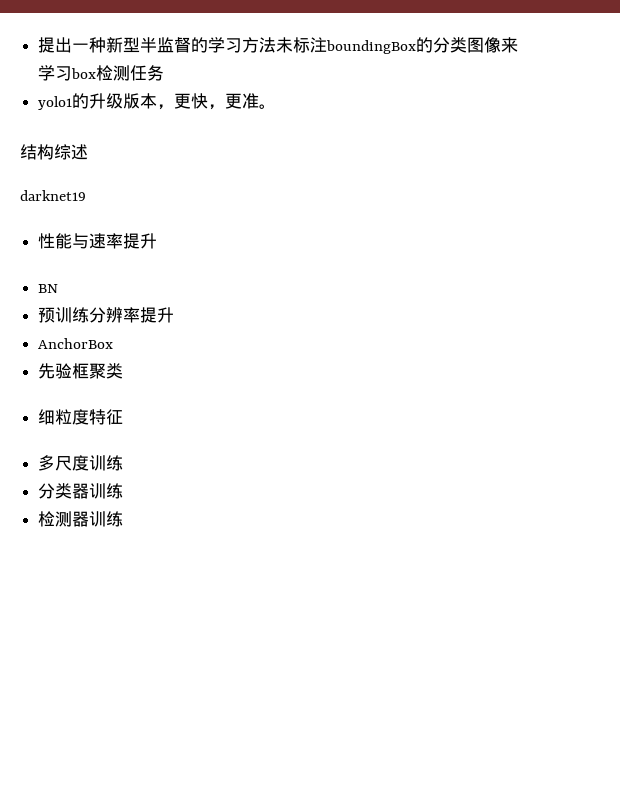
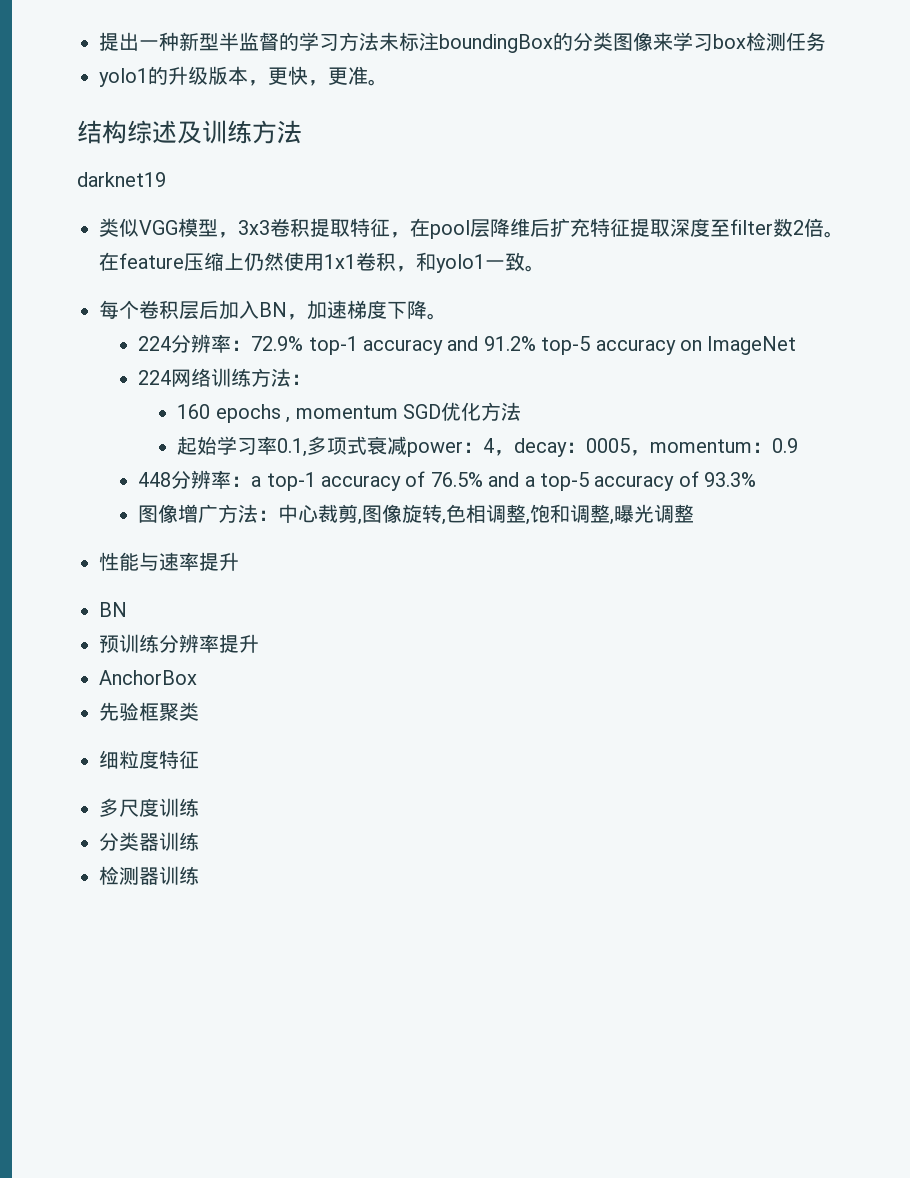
- 结构综述
+ 结构综述及训练方法
+ 类似VGG模型，3x3卷积提取特征，在pool层降维后扩充特征提取深度至filter数2倍。在feature压缩上仍然使用1x1卷积，和yolo1一致。
+ 每个卷积层后加入BN，加速梯度下降。
+ 224分辨率：72.9% top-1 accuracy and 91.2% top-5 accuracy on ImageNet
+ 224网络训练方法：
+ 160 epochs , momentum SGD优化方法
+ 起始学习率0.1,多项式衰减power：4，decay：0005，momentum：0.9
+ 448分辨率：a top-1 accuracy of 76.5% and a top-5 accuracy of 93.3%
+ 图像增广方法：中心裁剪,图像旋转,色相调整,饱和调整,曝光调整

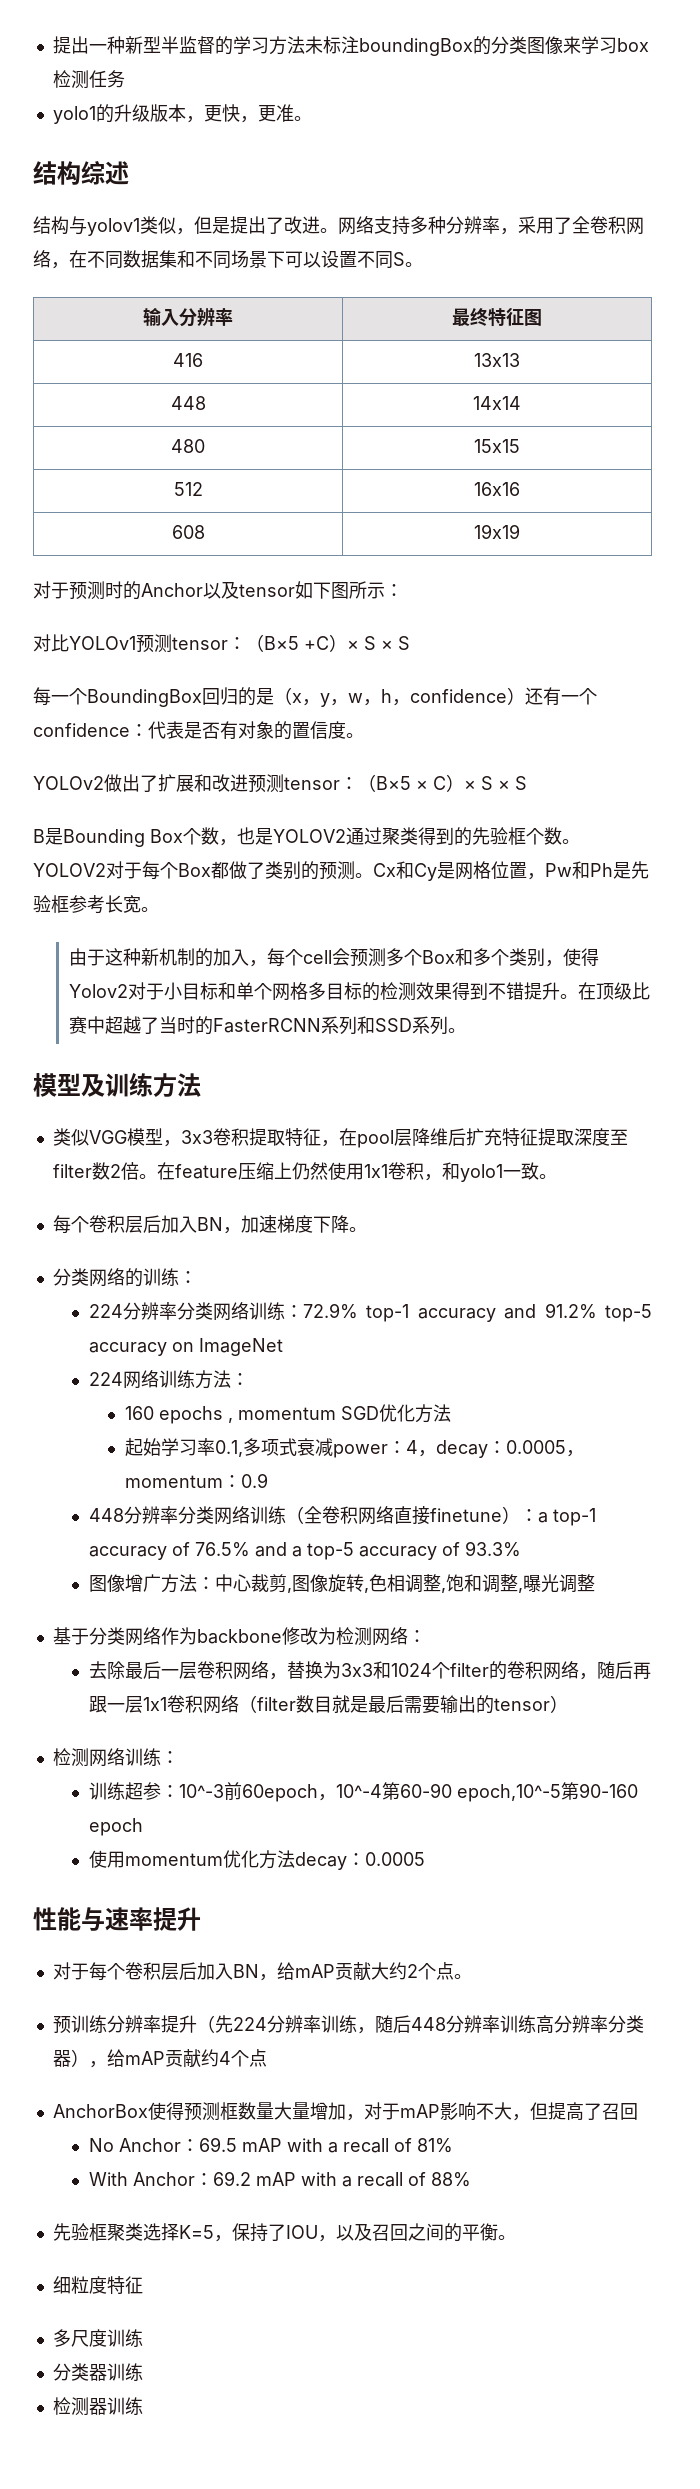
- 结构综述及训练方法
+ 结构综述
+ 结构与yolov1类似，但是提出了改进。网络支持多种分辨率，采用了全卷积网络，在不同数据集和不同场景下可以设置不同S。
+ 输入分辨率 | 最终特征图
+ 416 | 13x13
+ 448 | 14x14
+ 480 | 15x15
+ 512 | 16x16
+ 608 | 19x19
+ 对于预测时的Anchor以及tensor如下图所示：
+ 对比YOLOv1预测tensor：（B×5 +C）× S × S
+ 每一个BoundingBox回归的是（x，y，w，h，confidence）还有一个confidence：代表是否有对象的置信度。
+ YOLOv2做出了扩展和改进预测tensor：（B×5 × C）× S × S
+ B是Bounding Box个数，也是YOLOV2通过聚类得到的先验框个数。YOLOV2对于每个Box都做了类别的预测。Cx和Cy是网格位置，Pw和Ph是先验框参考长宽。
+ 由于这种新机制的加入，每个cell会预测多个Box和多个类别，使得Yolov2对于小目标和单个网格多目标的检测效果得到不错提升。在顶级比赛中超越了当时的FasterRCNN系列和SSD系列。
+ 模型及训练方法
- darknet19
- 224分辨率：72.9% top-1 accuracy and 91.2% top-5 accuracy on ImageNet
+ 分类网络的训练：
+ 224分辨率分类网络训练：72.9% top-1 accuracy and 91.2% top-5 accuracy on ImageNet
- 起始学习率0.1,多项式衰减power：4，decay：0005，momentum：0.9
+ 起始学习率0.1,多项式衰减power：4，decay：0.0005，momentum：0.9
- 448分辨率：a top-1 accuracy of 76.5% and a top-5 accuracy of 93.3%
+ 448分辨率分类网络训练（全卷积网络直接finetune）：a top-1 accuracy of 76.5% and a top-5 accuracy of 93.3%
+ 基于分类网络作为backbone修改为检测网络：
+ 去除最后一层卷积网络，替换为3x3和1024个filter的卷积网络，随后再跟一层1x1卷积网络（filter数目就是最后需要输出的tensor）
+ 检测网络训练：
+ 训练超参：10^-3前60epoch，10^-4第60-90 epoch,10^-5第90-160 epoch
+ 使用momentum优化方法decay：0.0005
  性能与速率提升
- BN
- 预训练分辨率提升
- AnchorBox
- 先验框聚类
+ 对于每个卷积层后加入BN，给mAP贡献大约2个点。
+ 预训练分辨率提升（先224分辨率训练，随后448分辨率训练高分辨率分类器），给mAP贡献约4个点
+ AnchorBox使得预测框数量大量增加，对于mAP影响不大，但提高了召回
+ No Anchor：69.5 mAP with a recall of 81%
+ With Anchor：69.2 mAP with a recall of 88%
+ 先验框聚类选择K=5，保持了IOU，以及召回之间的平衡。

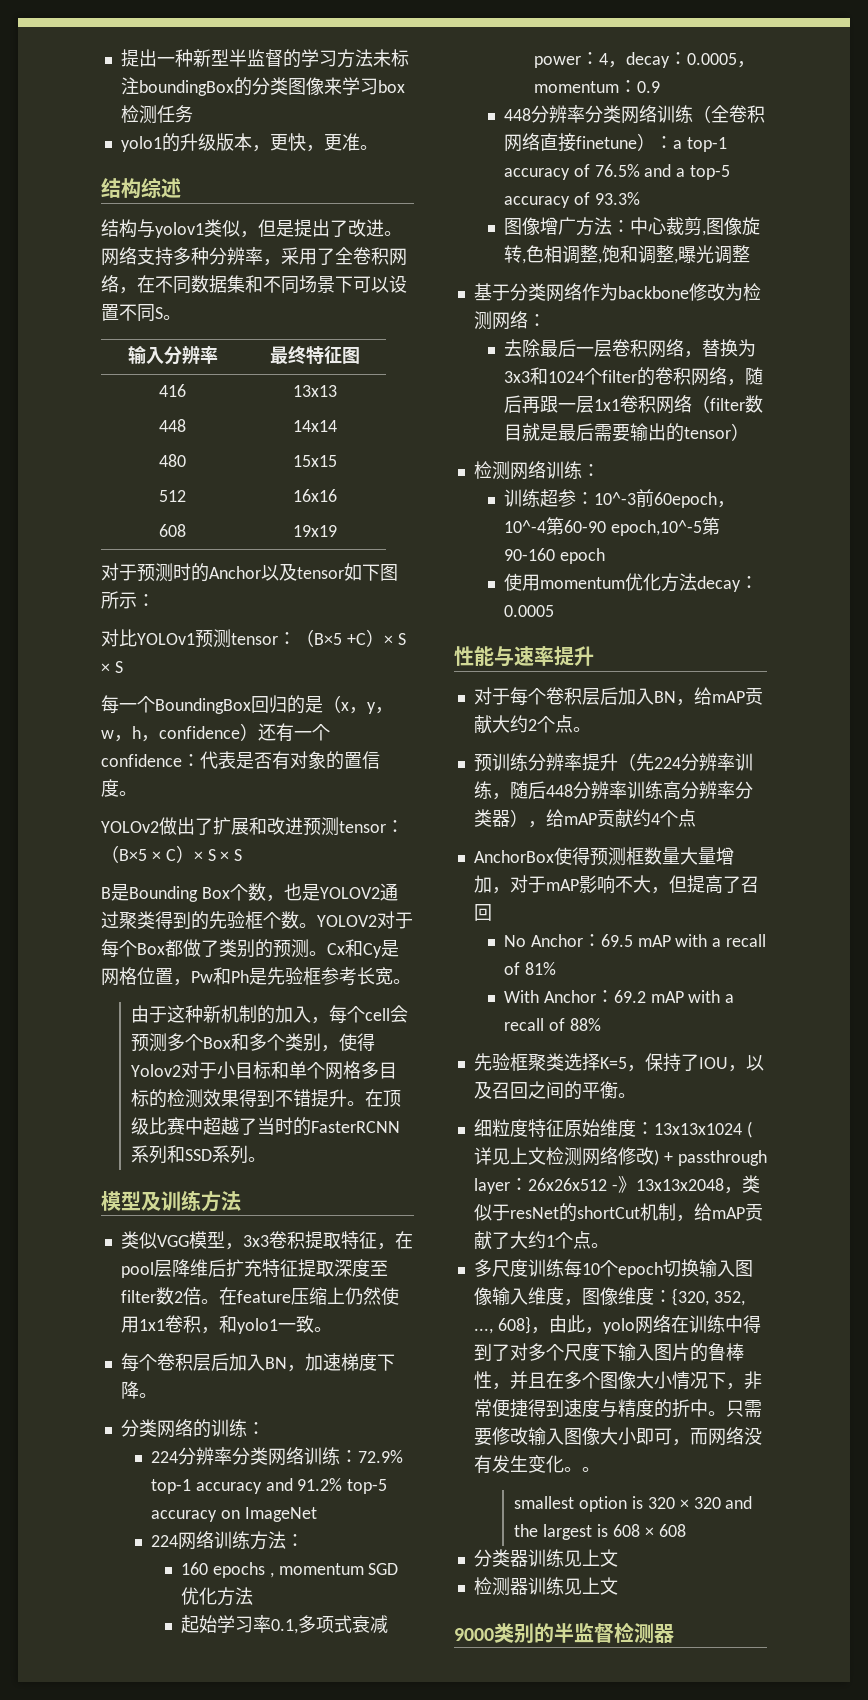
- 细粒度特征
- 多尺度训练
+ 细粒度特征原始维度：13x13x1024 (详见上文检测网络修改) + passthrough layer：26x26x512 -》13x13x2048，类似于resNet的shortCut机制，给mAP贡献了大约1个点。
+ 多尺度训练每10个epoch切换输入图像输入维度，图像维度：{320, 352, ..., 608}，由此，yolo网络在训练中得到了对多个尺度下输入图片的鲁棒性，并且在多个图像大小情况下，非常便捷得到速度与精度的折中。只需要修改输入图像大小即可，而网络没有发生变化。。
+ smallest option is 320 × 320 and the largest is 608 × 608
- 分类器训练
+ 分类器训练见上文
- 检测器训练
+ 检测器训练见上文
+ 9000类别的半监督检测器

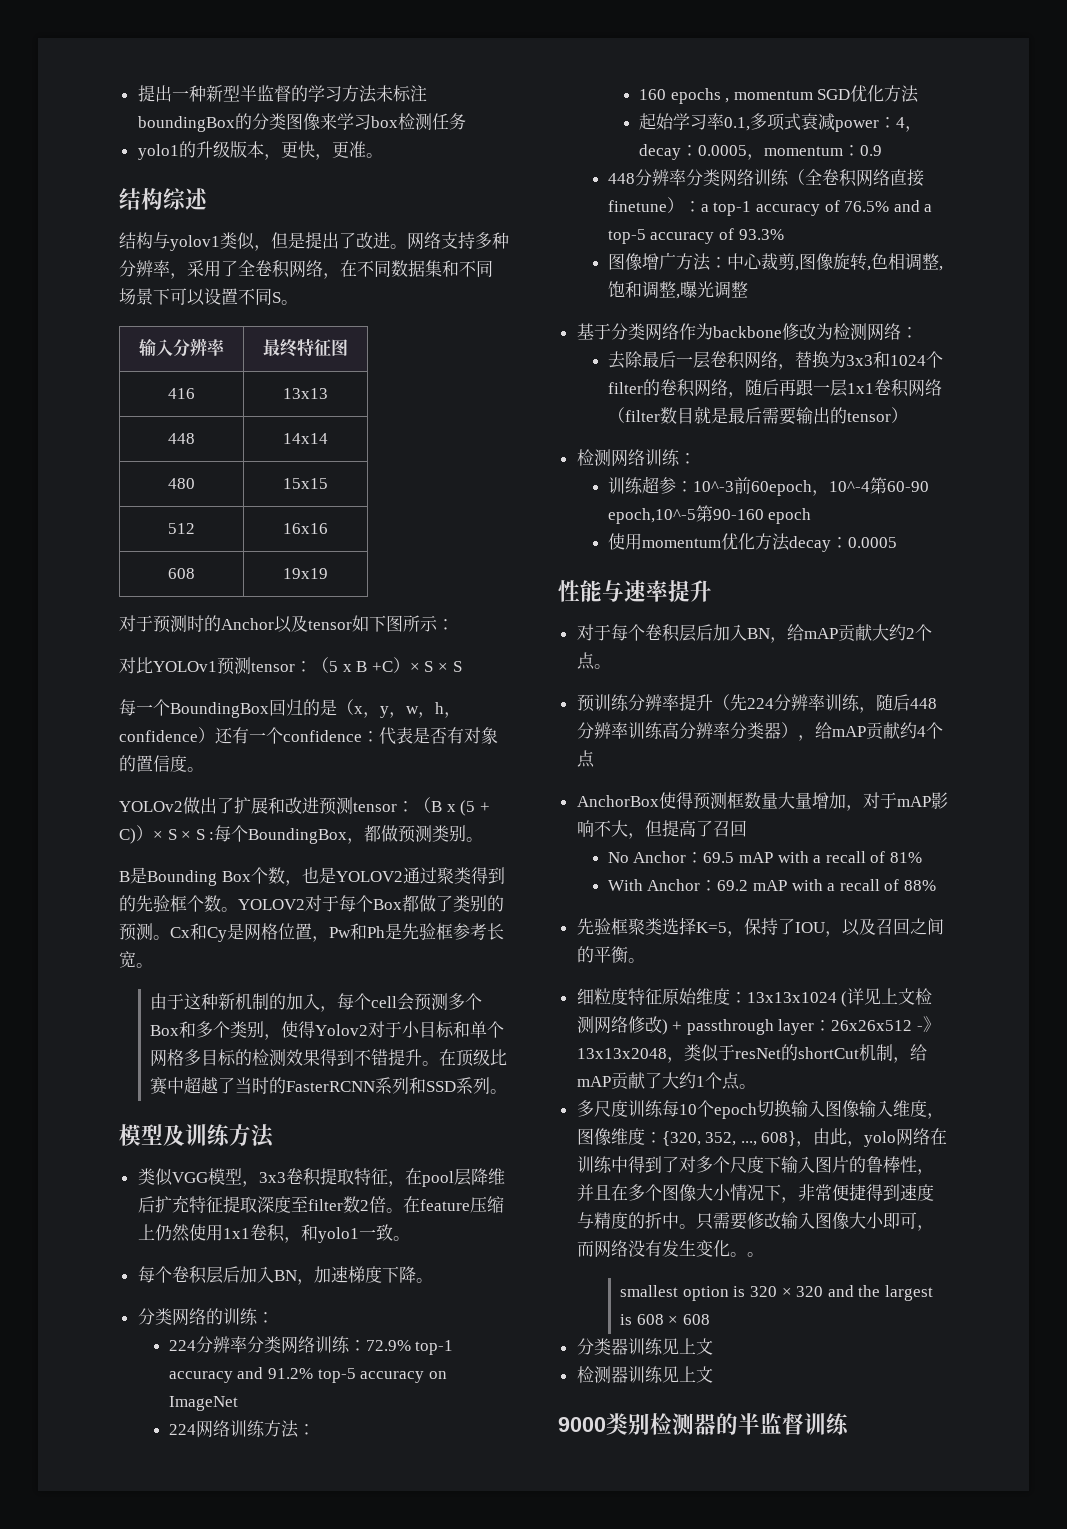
- 对比YOLOv1预测tensor：（B×5 +C）× S × S
+ 对比YOLOv1预测tensor：（5 x B +C）× S × S
- YOLOv2做出了扩展和改进预测tensor：（B×5 × C）× S × S
+ YOLOv2做出了扩展和改进预测tensor：（B x (5 + C)）× S × S :每个BoundingBox，都做预测类别。
- 9000类别的半监督检测器
+ 9000类别检测器的半监督训练

